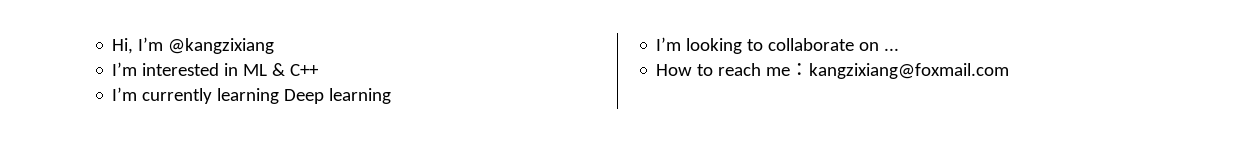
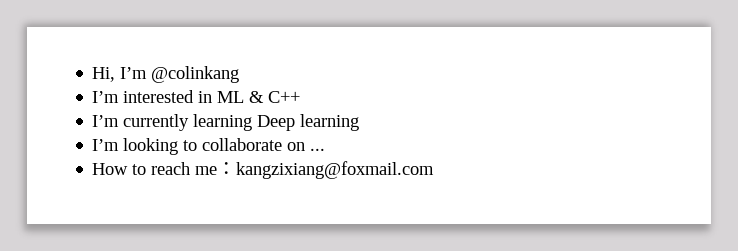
- Hi, I’m @kangzixiang
+ Hi, I’m @colinkang

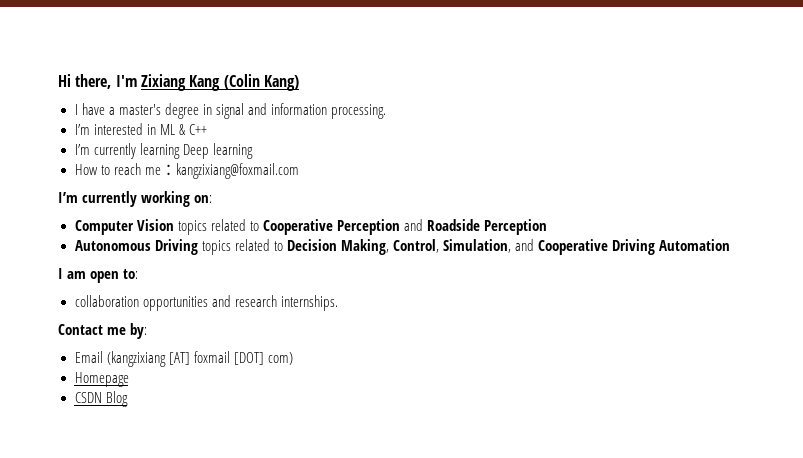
- Hi, I’m @colinkang
+ Hi there, I'm Zixiang Kang (Colin Kang)
+ I have a master's degree in signal and information processing.
- I’m looking to collaborate on ...
+ I’m currently working on:
+ Computer Vision topics related to Cooperative Perception and Roadside Perception
+ Autonomous Driving topics related to Decision Making, Control, Simulation, and Cooperative Driving Automation
+ I am open to:
+ collaboration opportunities and research internships.
+ Contact me by:
+ Email (kangzixiang [AT] foxmail [DOT] com)
+ Homepage
+ CSDN Blog

